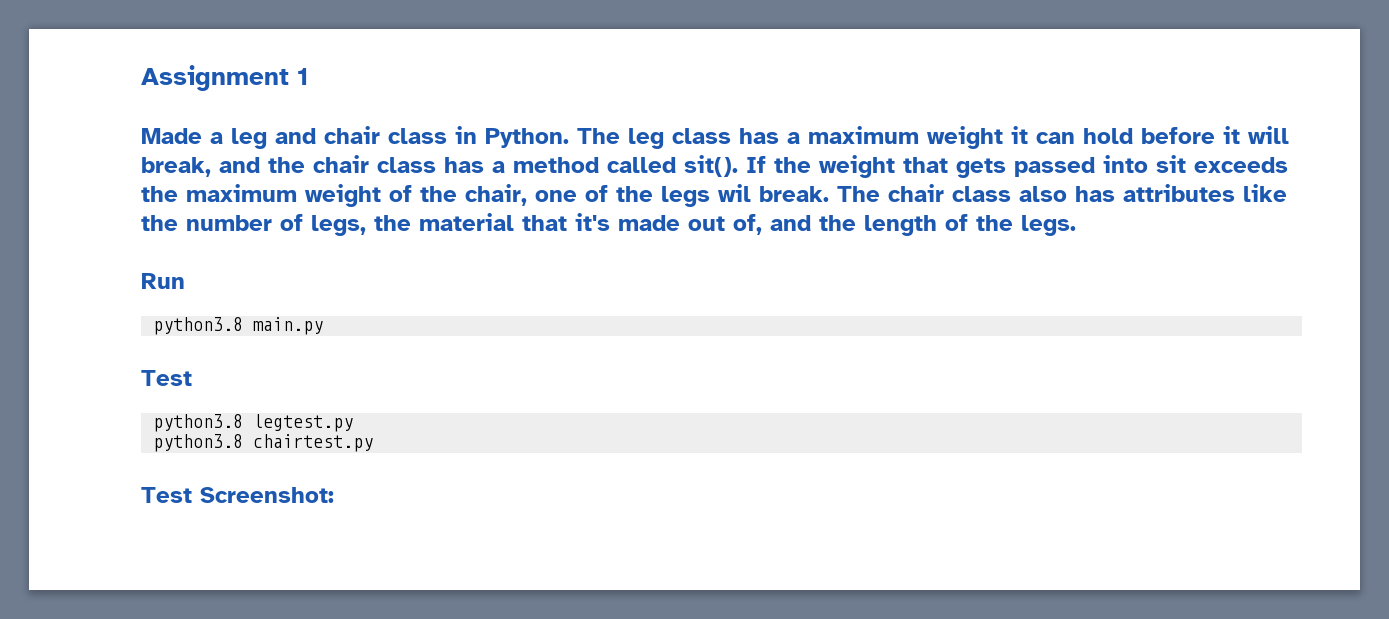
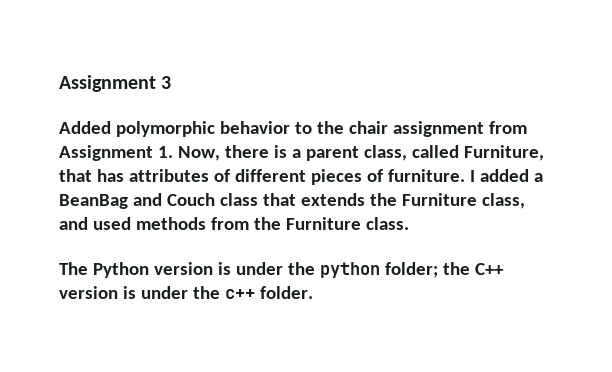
- Assignment 1
- Made a leg and chair class in Python. The leg class has a maximum weight it can hold before it will break, and the chair class has a method called sit(). If the weight that gets passed into sit exceeds the maximum weight of the chair, one of the legs wil break. The chair class also has attributes like the number of legs, the material that it's made out of, and the length of the legs.
- Run
- python3.8 main.py
- Test
- python3.8 legtest.py
- python3.8 chairtest.py
- Test Screenshot:
+ Assignment 3
+ Added polymorphic behavior to the chair assignment from Assignment 1. Now, there is a parent class, called Furniture, that has attributes of different pieces of furniture. I added a BeanBag and Couch class that extends the Furniture class, and used methods from the Furniture class.
+ The Python version is under the python folder; the C++ version is under the c++ folder.

